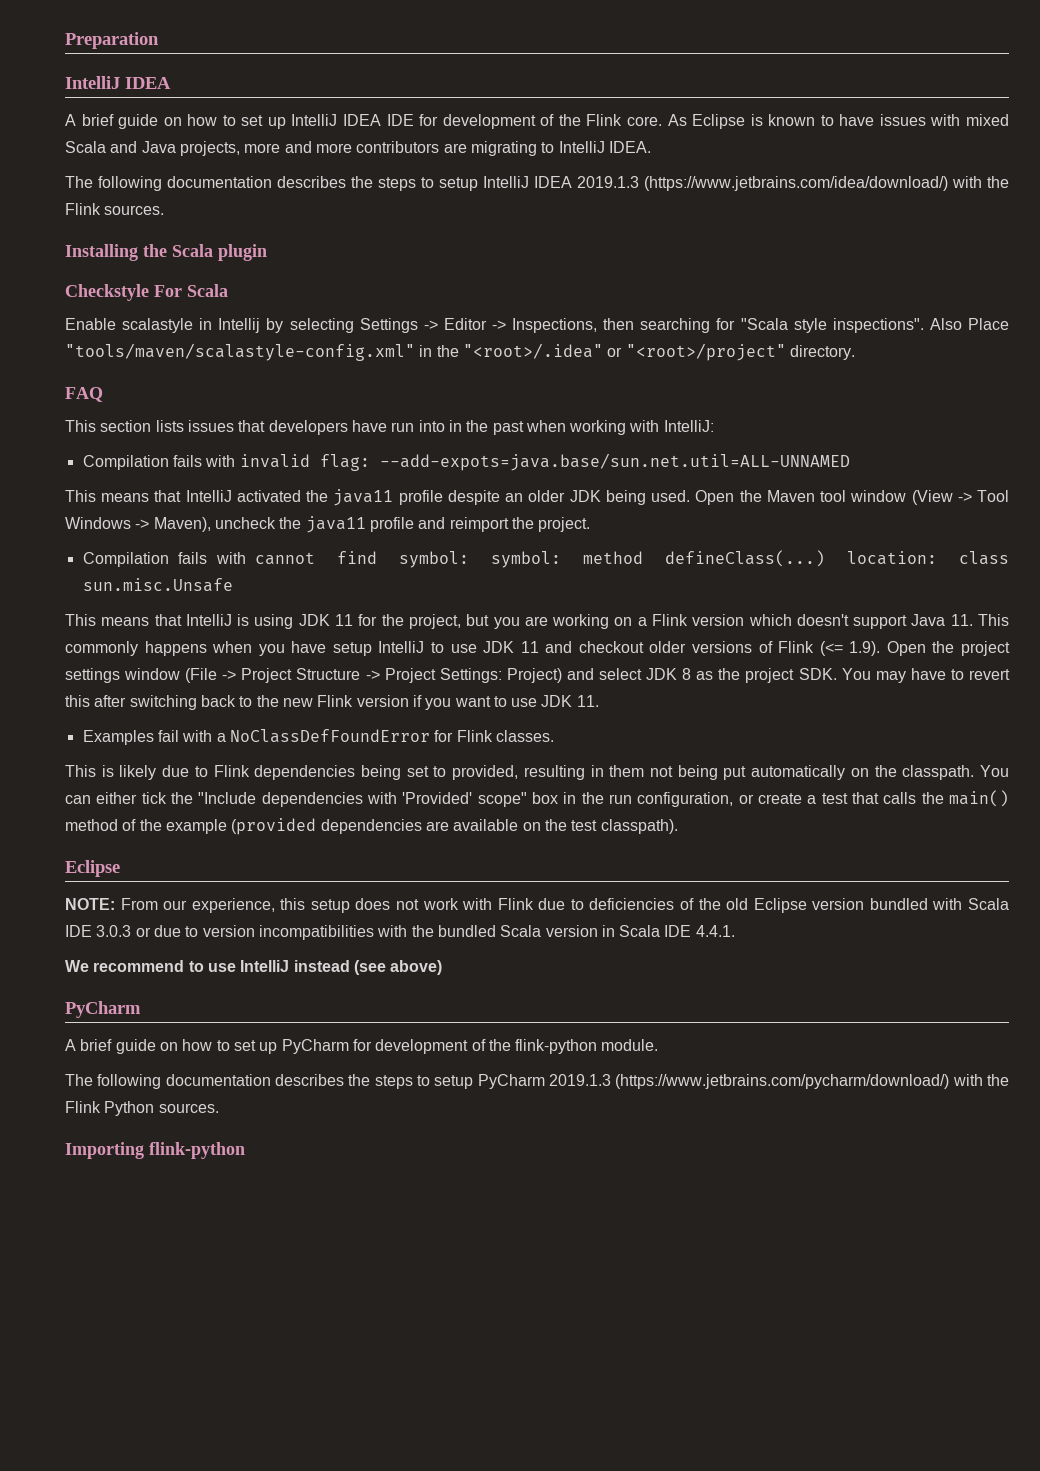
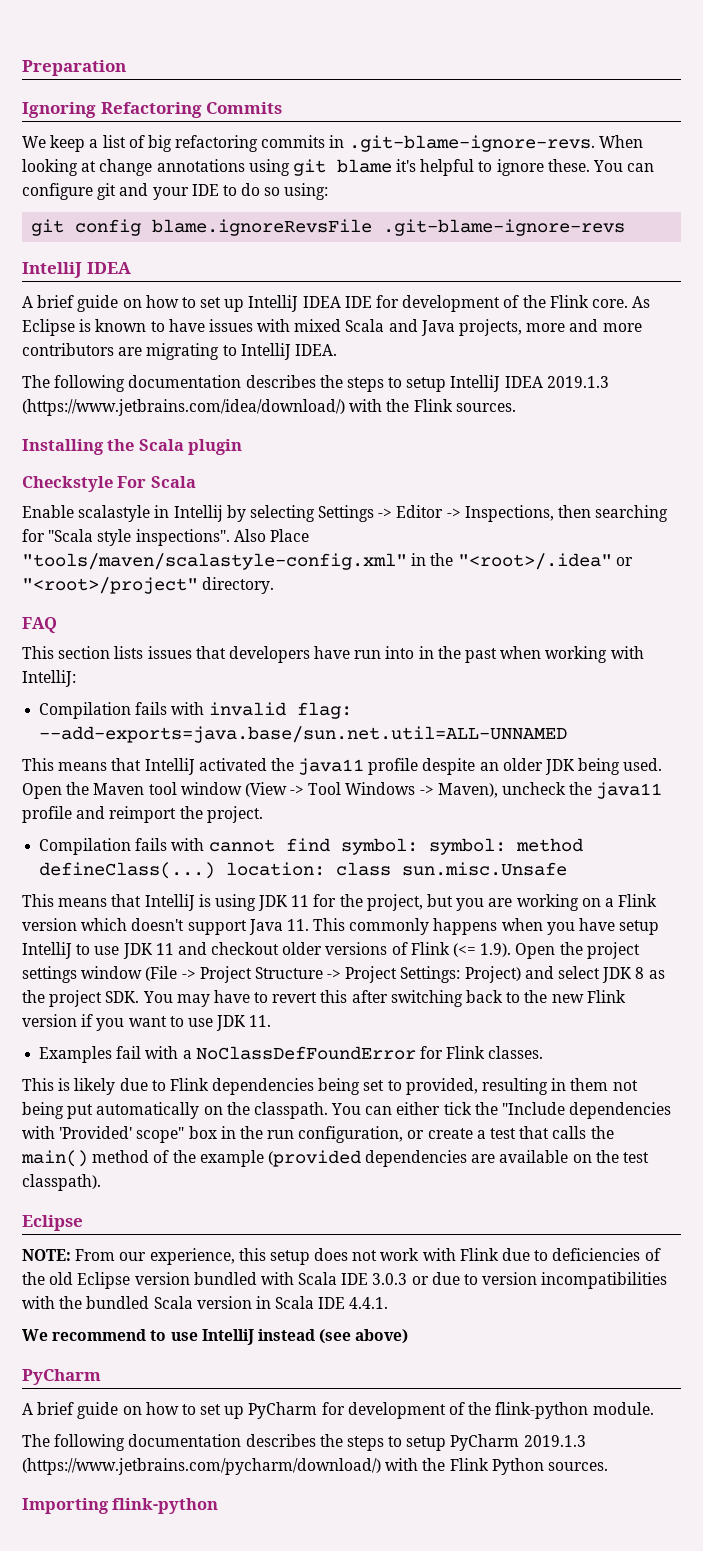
+ Ignoring Refactoring Commits
+ We keep a list of big refactoring commits in .git-blame-ignore-revs. When looking at change annotations using git blame it's helpful to ignore these. You can configure git and your IDE to do so using:
+ git config blame.ignoreRevsFile .git-blame-ignore-revs
- Compilation fails with invalid flag: --add-expots=java.base/sun.net.util=ALL-UNNAMED
+ Compilation fails with invalid flag: --add-exports=java.base/sun.net.util=ALL-UNNAMED

